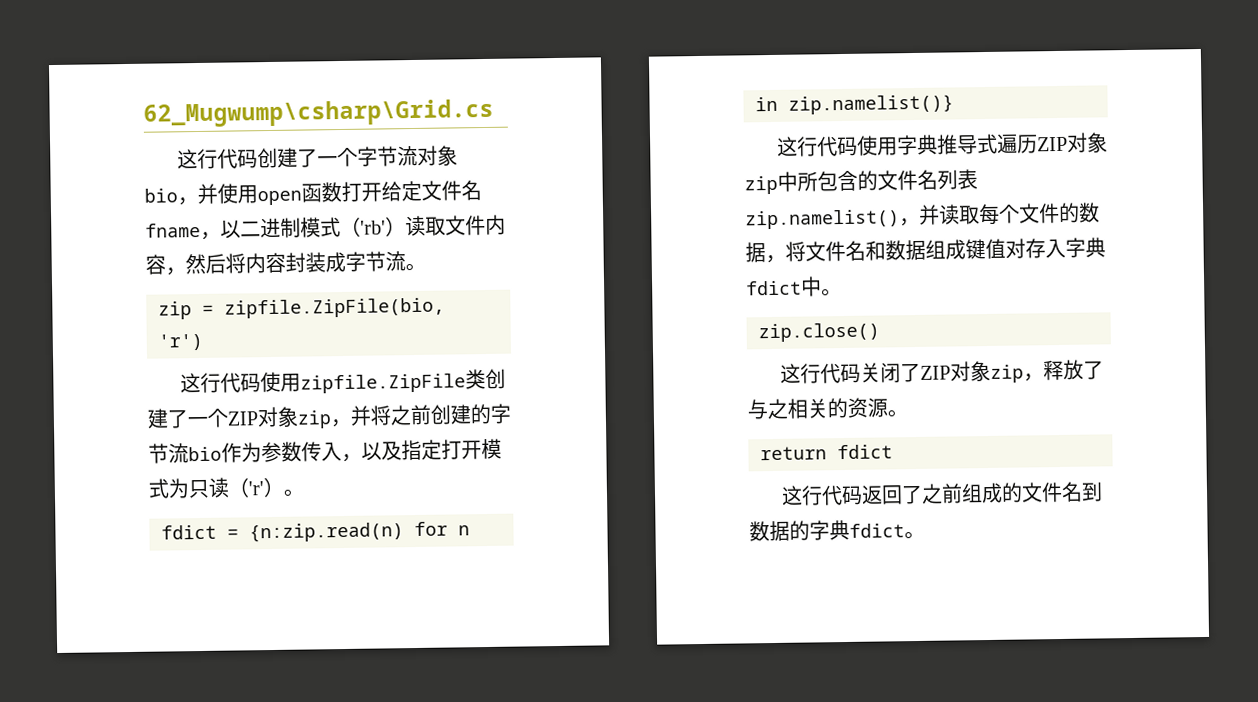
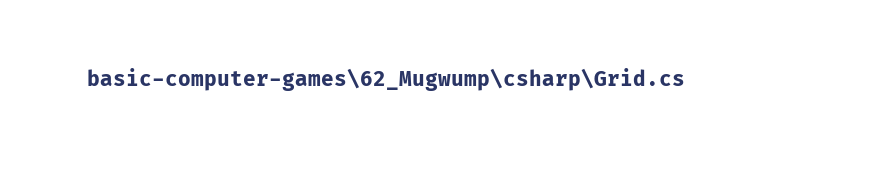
- 62_Mugwump\csharp\Grid.cs
- 这行代码创建了一个字节流对象bio，并使用open函数打开给定文件名fname，以二进制模式（'rb'）读取文件内容，然后将内容封装成字节流。
- zip = zipfile.ZipFile(bio, 'r')
- 这行代码使用zipfile.ZipFile类创建了一个ZIP对象zip，并将之前创建的字节流bio作为参数传入，以及指定打开模式为只读（'r'）。
- fdict = {n:zip.read(n) for n in zip.namelist()}
- 这行代码使用字典推导式遍历ZIP对象zip中所包含的文件名列表zip.namelist()，并读取每个文件的数据，将文件名和数据组成键值对存入字典fdict中。
- zip.close()
- 这行代码关闭了ZIP对象zip，释放了与之相关的资源。
- return fdict
- 这行代码返回了之前组成的文件名到数据的字典fdict。
+ basic-computer-games\62_Mugwump\csharp\Grid.cs

